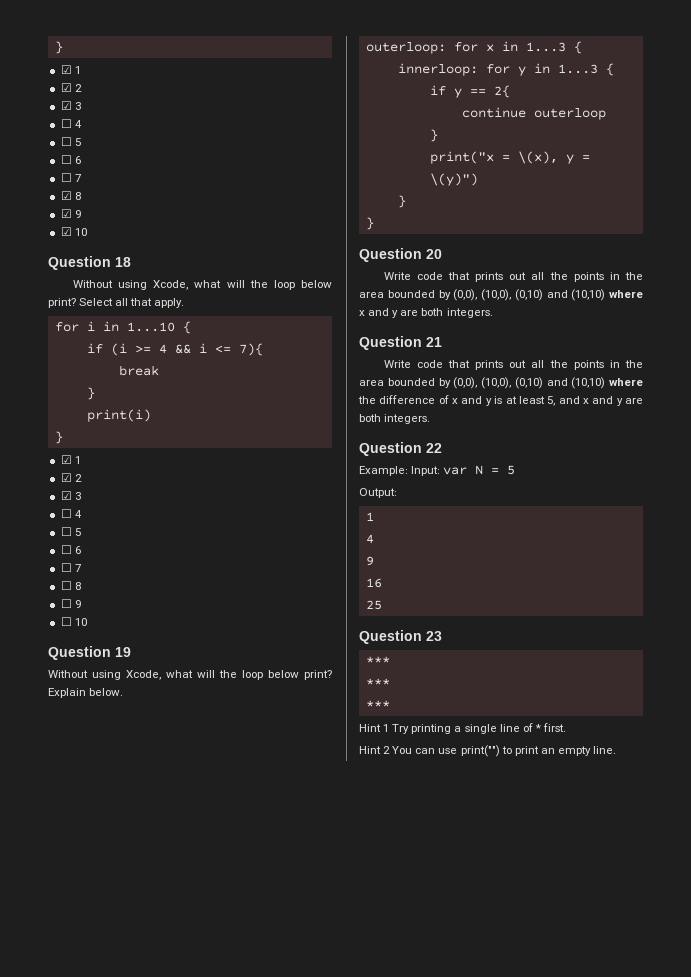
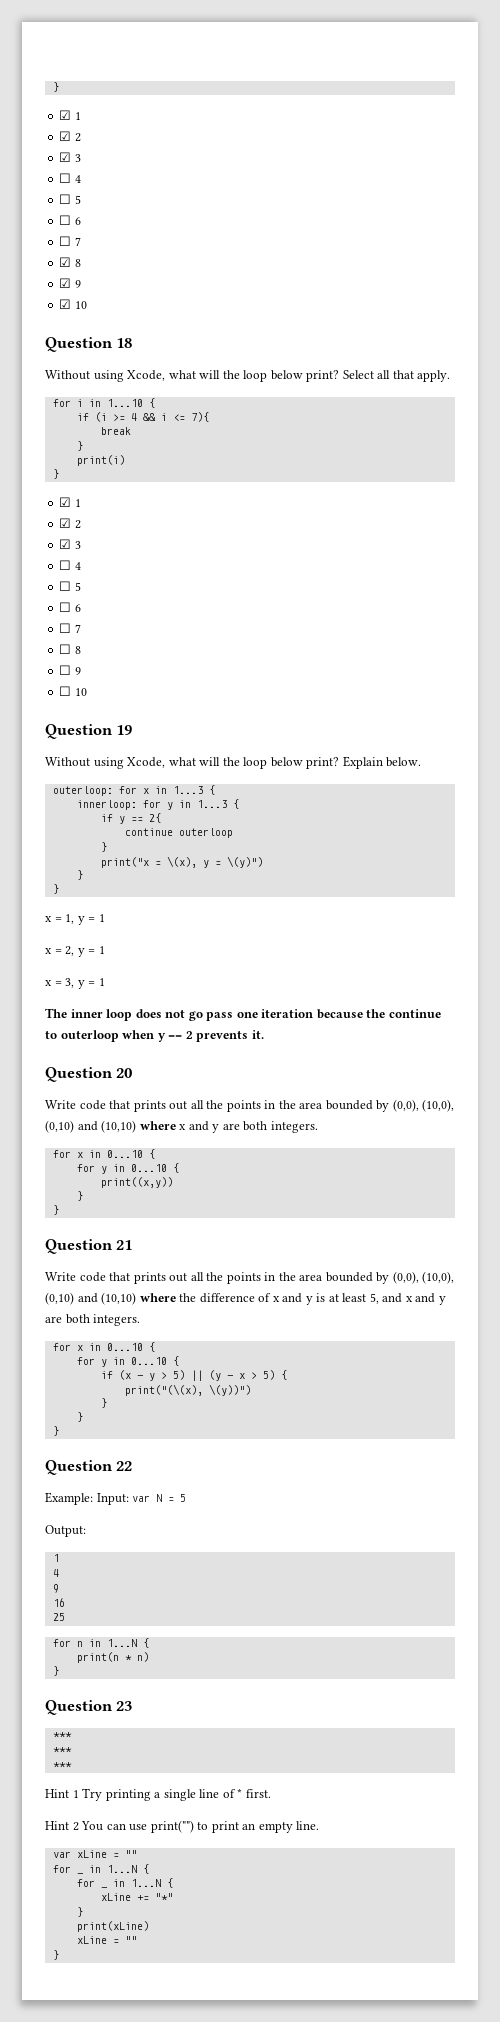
+ x = 1, y = 1
+ x = 2, y = 1
+ x = 3, y = 1
+ The inner loop does not go pass one iteration because the continue to outerloop when y == 2 prevents it.
  Write code that prints out all the points in the area bounded by (0,0), (10,0), (0,10) and (10,10) where x and y are both integers.
+ for x in 0...10 {
+ for y in 0...10 {
+ print((x,y))
+ }
+ }
  Write code that prints out all the points in the area bounded by (0,0), (10,0), (0,10) and (10,10) where the difference of x and y is at least 5, and x and y are both integers.
+ for x in 0...10 {
+ for y in 0...10 {
+ if (x - y > 5) || (y - x > 5) {
+ print("(\(x), \(y))")
+ }
+ }
+ }
+ for n in 1...N {
+ print(n * n)
+ }
+ var xLine = ""
+ for _ in 1...N {
+ for _ in 1...N {
+ xLine += "*"
+ }
+ print(xLine)
+ xLine = ""
+ }

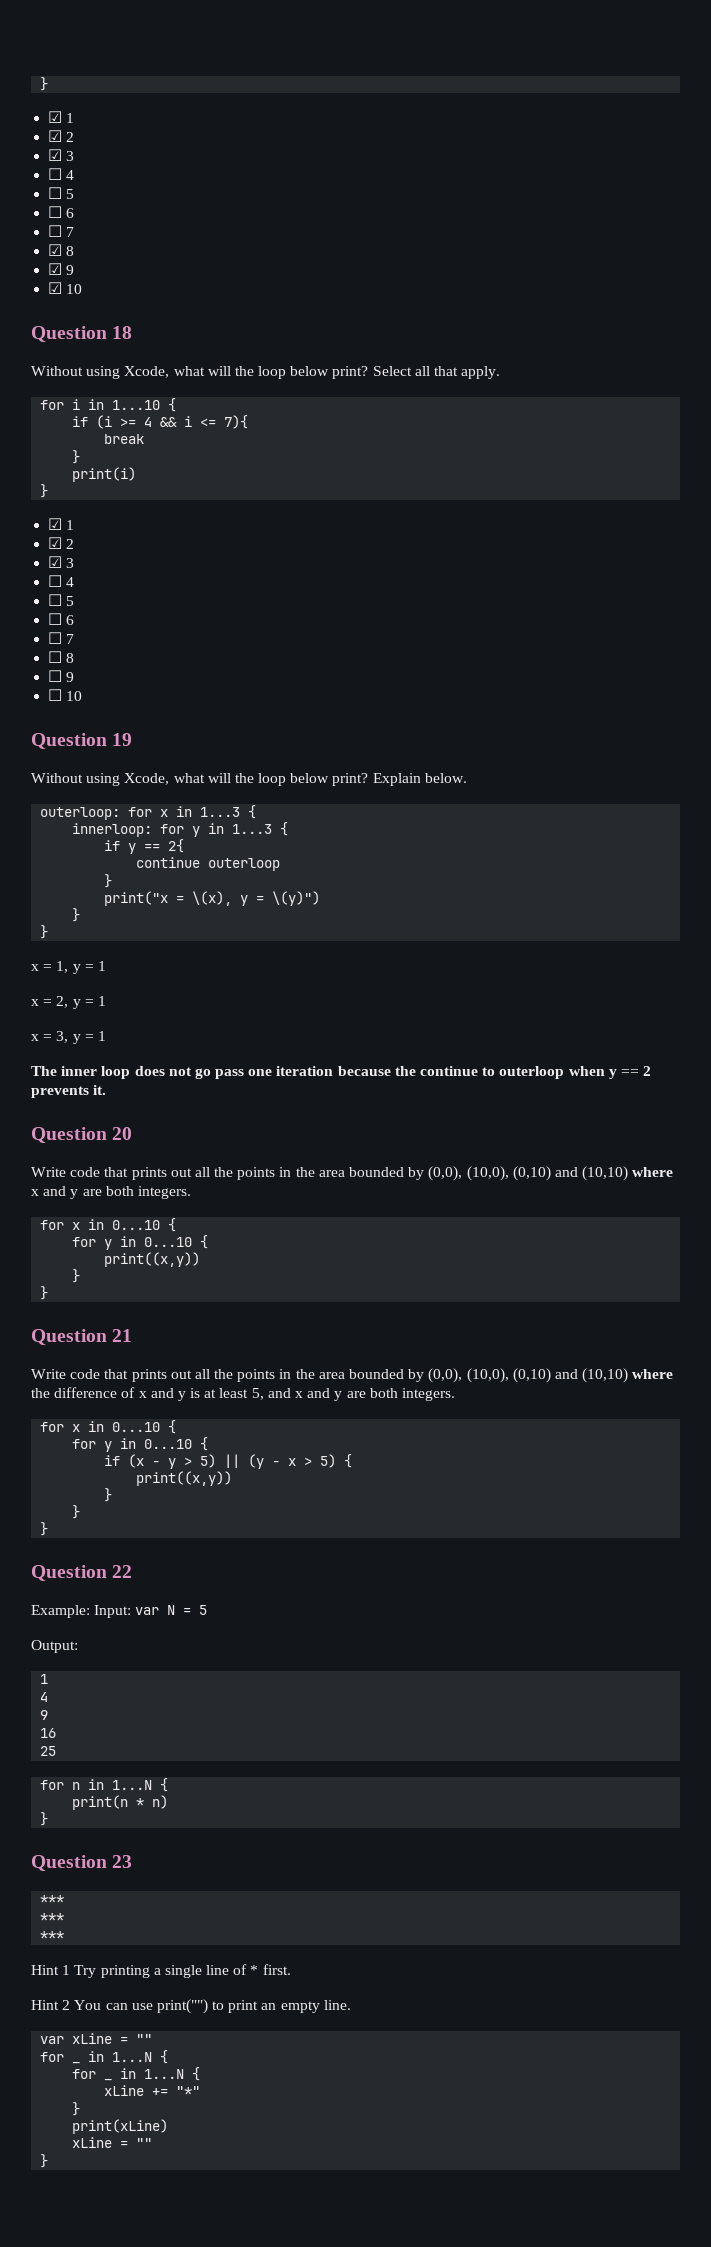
  if (x - y > 5) || (y - x > 5) {
- print("(\(x), \(y))")
+ print((x,y))

